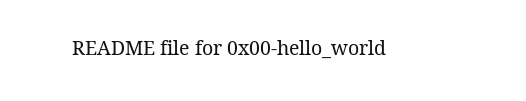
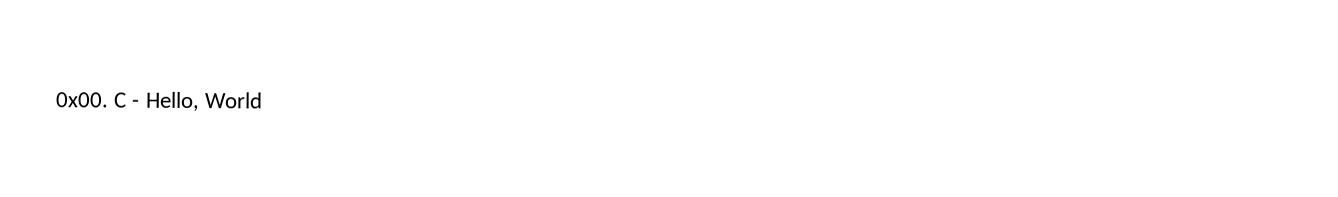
- README file for 0x00-hello_world
+ 0x00. C - Hello, World

